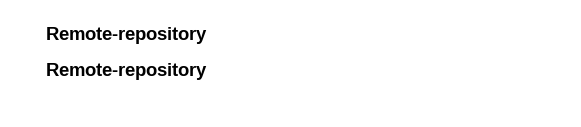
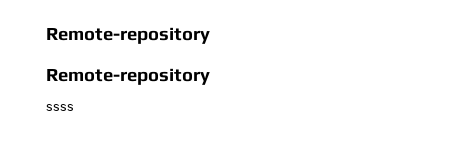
+ ssss

